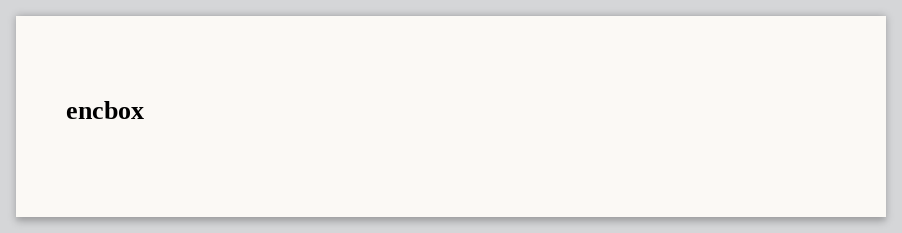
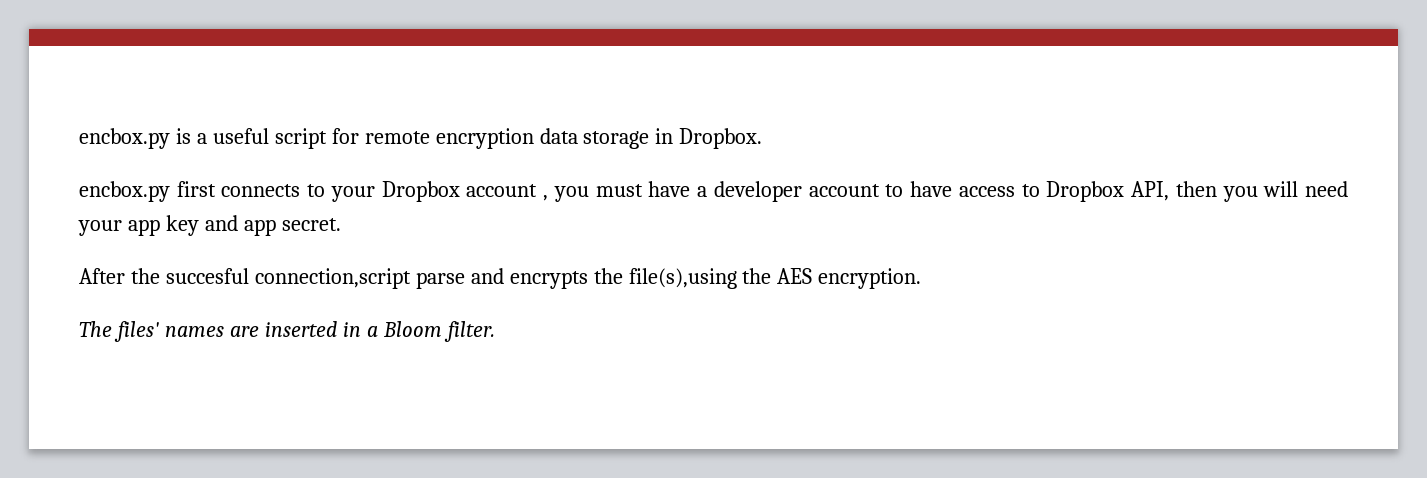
- encbox
+ encbox.py is a useful script for remote encryption data storage in Dropbox.
+ encbox.py first connects to your Dropbox account , you must have a developer account to have access to Dropbox API, then you will need your app key and app secret.
+ After the succesful connection,script parse and encrypts the file(s),using the AES encryption.
+ The files' names are inserted in a Bloom filter.

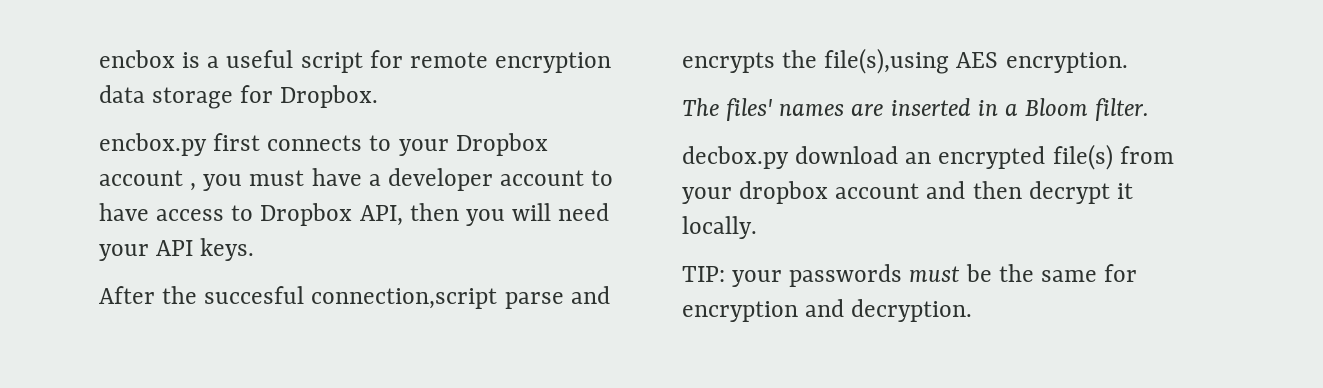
- encbox.py is a useful script for remote encryption data storage in Dropbox.
+ encbox is a useful script for remote encryption data storage for Dropbox.
- encbox.py first connects to your Dropbox account , you must have a developer account to have access to Dropbox API, then you will need your app key and app secret.
+ encbox.py first connects to your Dropbox account , you must have a developer account to have access to Dropbox API, then you will need your API keys.
- After the succesful connection,script parse and encrypts the file(s),using the AES encryption.
+ After the succesful connection,script parse and encrypts the file(s),using AES encryption.
+ decbox.py download an encrypted file(s) from your dropbox account and then decrypt it locally.
+ TIP: your passwords must be the same for encryption and decryption.

